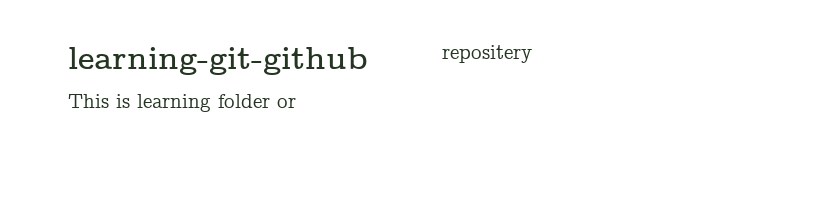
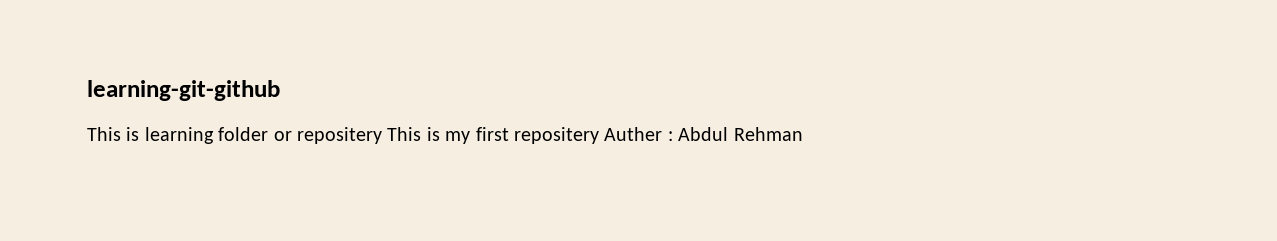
- This is learning folder or repositery
+ This is learning folder or repositery This is my first repositery Auther : Abdul Rehman

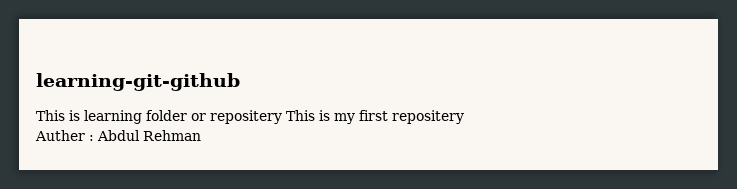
- This is learning folder or repositery This is my first repositery Auther : Abdul Rehman
+ This is learning folder or repositery This is my first repositery
+ Auther : Abdul Rehman

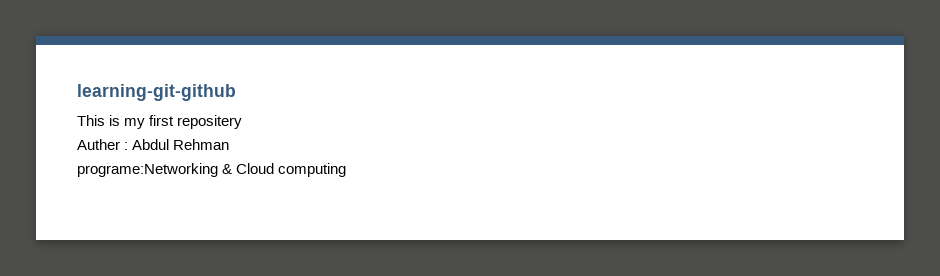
- This is learning folder or repositery This is my first repositery
+ This is my first repositery
+ programe:Networking & Cloud computing

